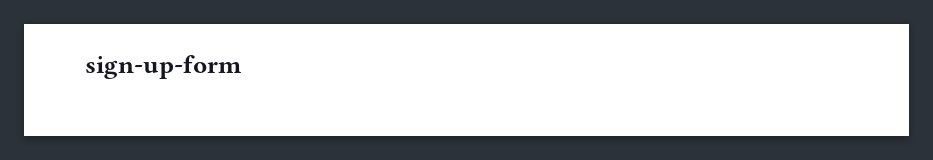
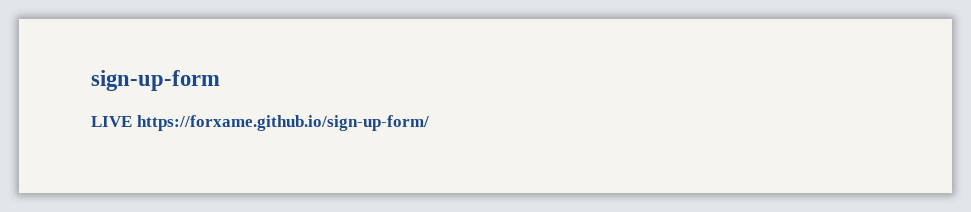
+ LIVE https://forxame.github.io/sign-up-form/

